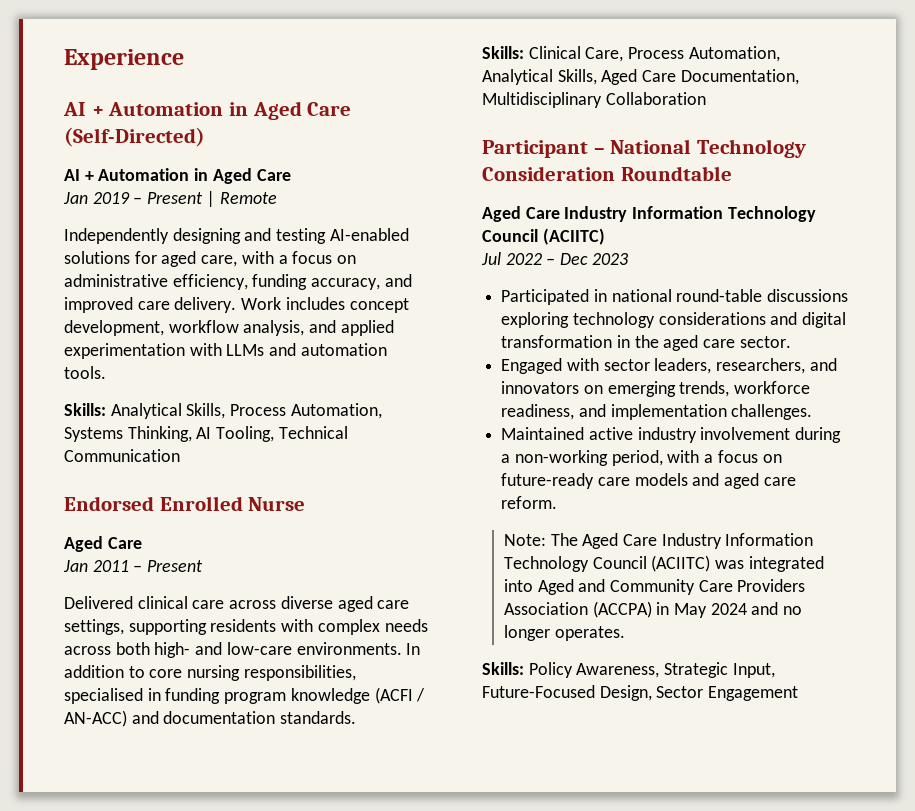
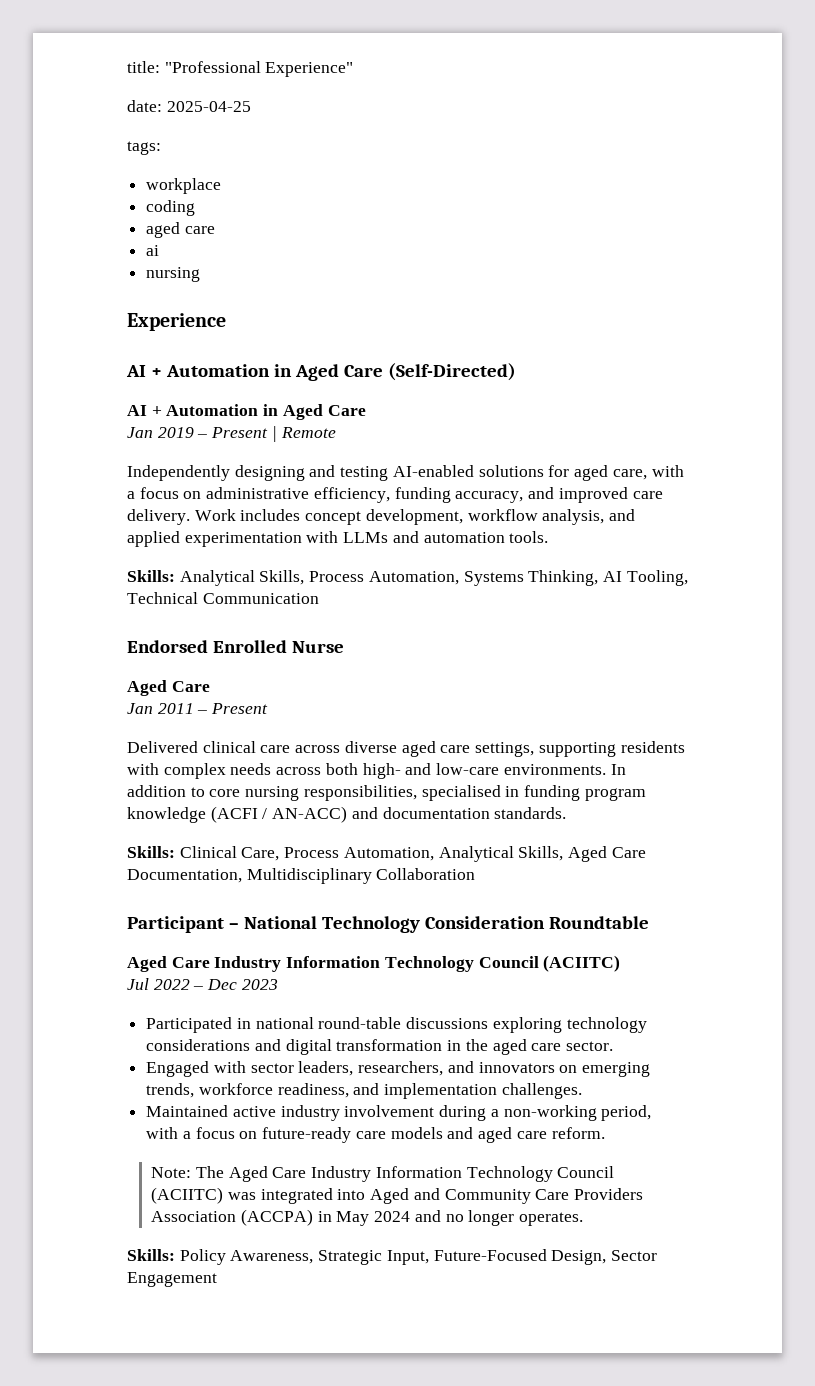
+ title: "Professional Experience"
+ date: 2025-04-25
+ tags:
+ workplace
+ coding
+ aged care
+ ai
+ nursing

